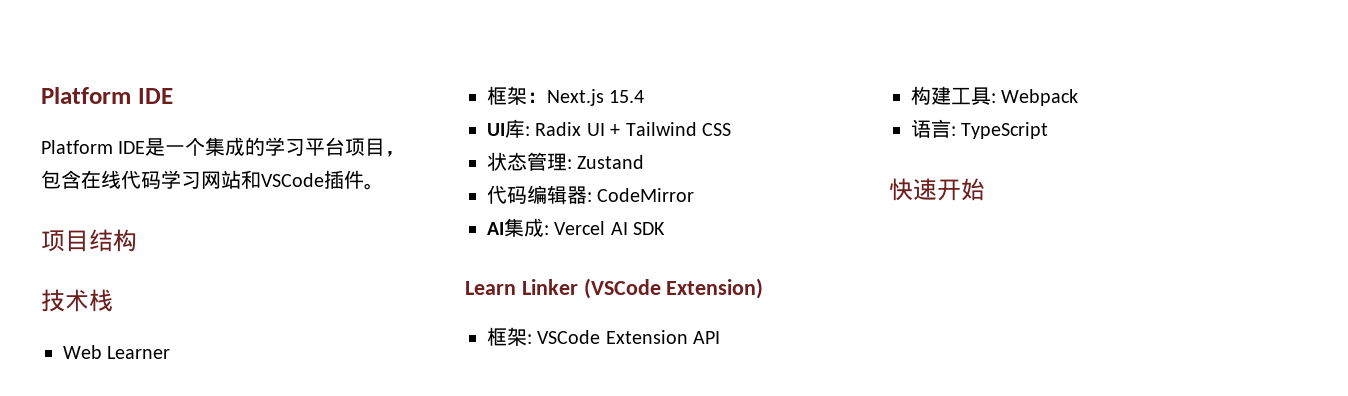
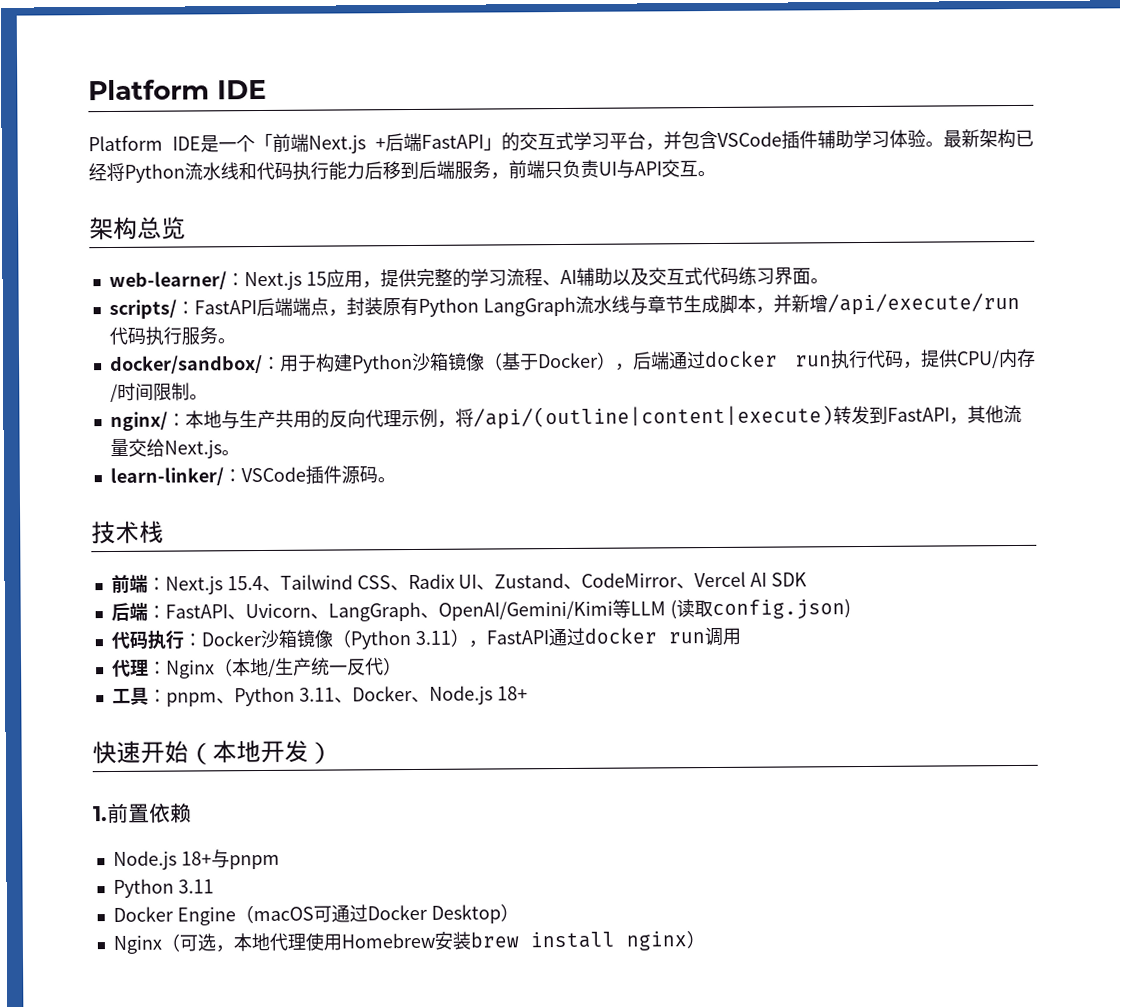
- Platform IDE是一个集成的学习平台项目，包含在线代码学习网站和VSCode插件。
- 项目结构
+ Platform IDE是一个「前端Next.js +后端FastAPI」的交互式学习平台，并包含VSCode插件辅助学习体验。最新架构已经将Python流水线和代码执行能力后移到后端服务，前端只负责UI与API交互。
+ 架构总览
+ web-learner/：Next.js 15应用，提供完整的学习流程、AI辅助以及交互式代码练习界面。
+ scripts/：FastAPI后端端点，封装原有Python LangGraph流水线与章节生成脚本，并新增/api/execute/run代码执行服务。
+ docker/sandbox/：用于构建Python沙箱镜像（基于Docker），后端通过docker run执行代码，提供CPU/内存/时间限制。
+ nginx/：本地与生产共用的反向代理示例，将/api/(outline|content|execute)转发到FastAPI，其他流量交给Next.js。
+ learn-linker/：VSCode插件源码。
- Web Learner
- 框架：Next.js 15.4
- UI库: Radix UI + Tailwind CSS
- 状态管理: Zustand
- 代码编辑器: CodeMirror
- AI集成: Vercel AI SDK
- Learn Linker (VSCode Extension)
- 框架: VSCode Extension API
- 构建工具: Webpack
- 语言: TypeScript
- 快速开始
+ 前端：Next.js 15.4、Tailwind CSS、Radix UI、Zustand、CodeMirror、Vercel AI SDK
+ 后端：FastAPI、Uvicorn、LangGraph、OpenAI/Gemini/Kimi等LLM (读取config.json)
+ 代码执行：Docker沙箱镜像（Python 3.11），FastAPI通过docker run调用
+ 代理：Nginx（本地/生产统一反代）
+ 工具：pnpm、Python 3.11、Docker、Node.js 18+
+ 快速开始（本地开发）
+ 1.前置依赖
+ Node.js 18+与pnpm
+ Python 3.11
+ Docker Engine（macOS可通过Docker Desktop）
+ Nginx（可选，本地代理使用Homebrew安装brew install nginx）

